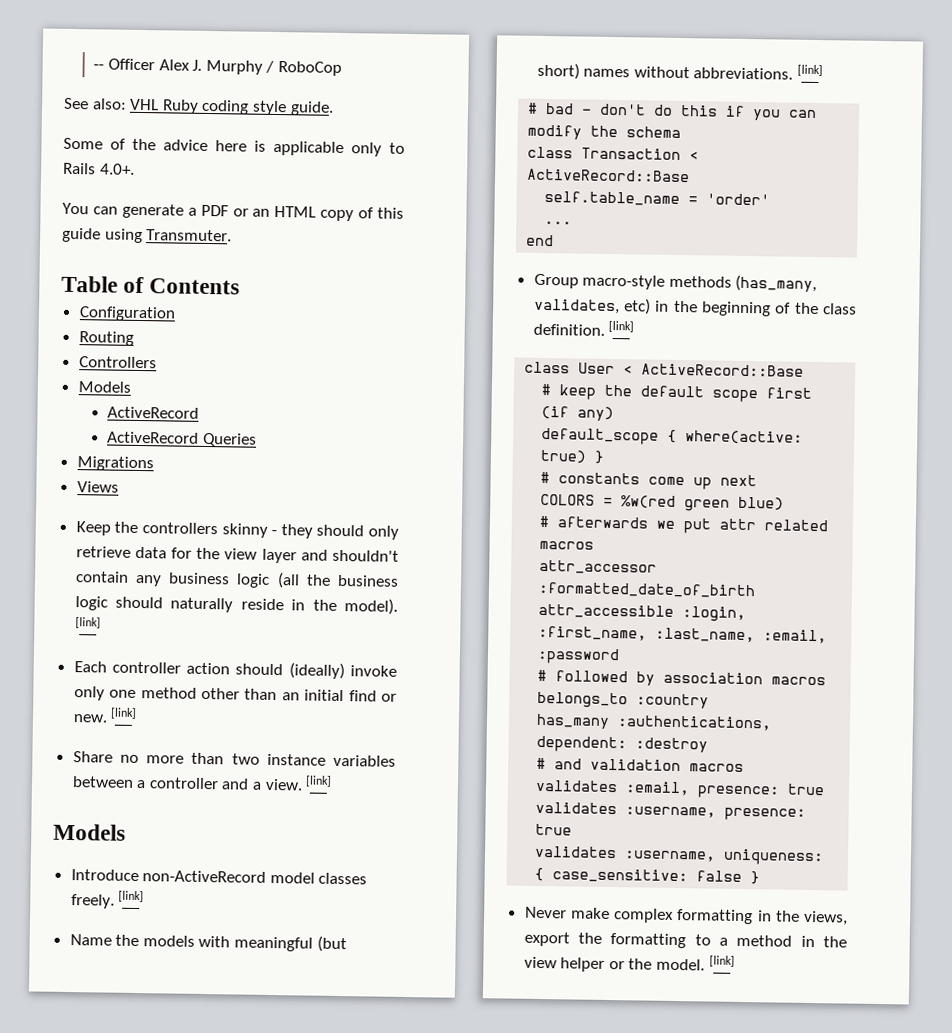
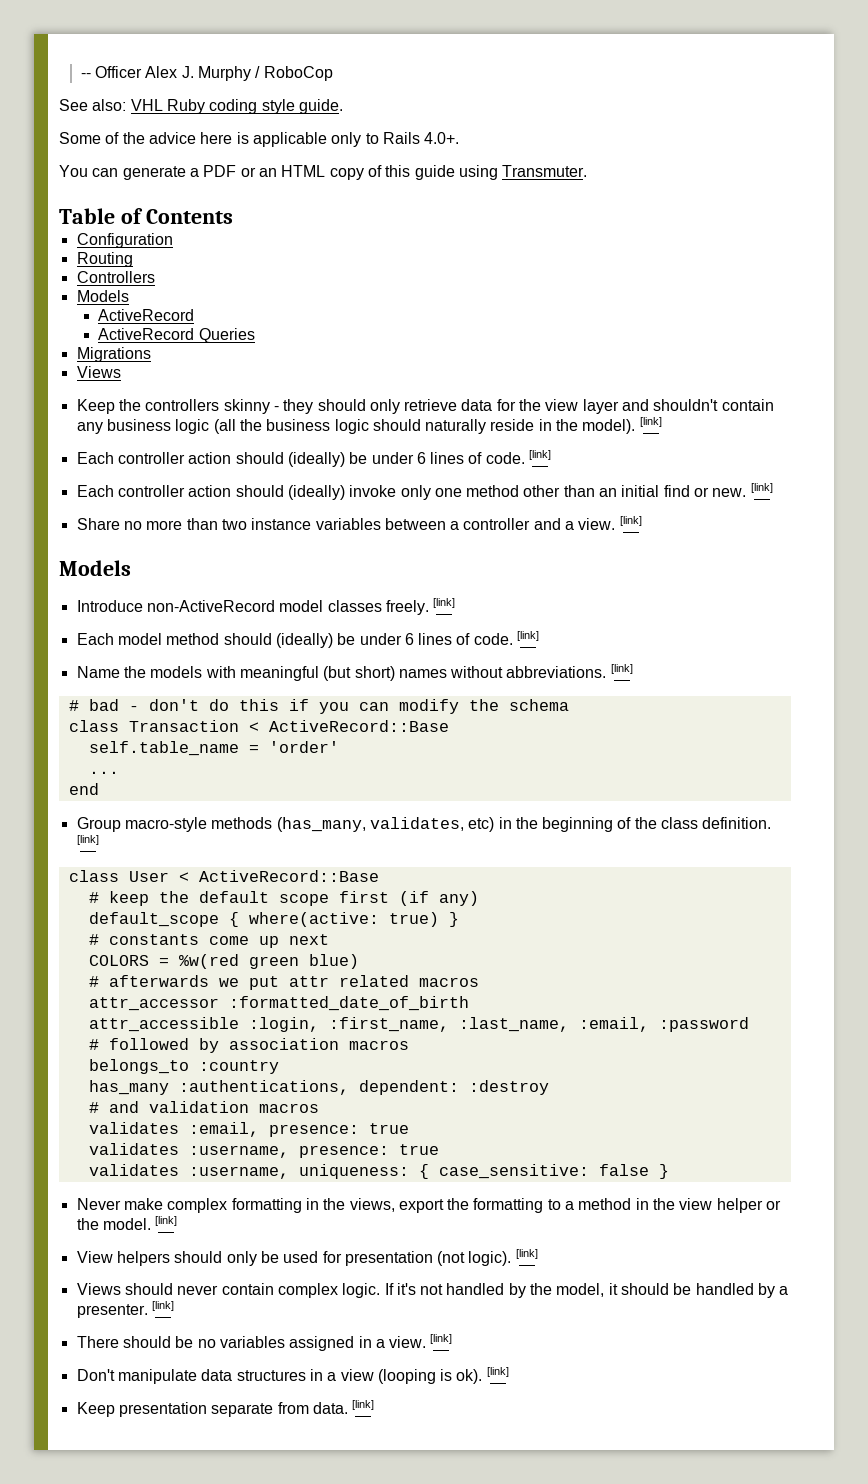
+ Each controller action should (ideally) be under 6 lines of code. [link]
+ Each model method should (ideally) be under 6 lines of code. [link]
+ View helpers should only be used for presentation (not logic). [link]
+ Views should never contain complex logic. If it's not handled by the model, it should be handled by a presenter. [link]
+ There should be no variables assigned in a view. [link]
+ Don't manipulate data structures in a view (looping is ok). [link]
+ Keep presentation separate from data. [link]

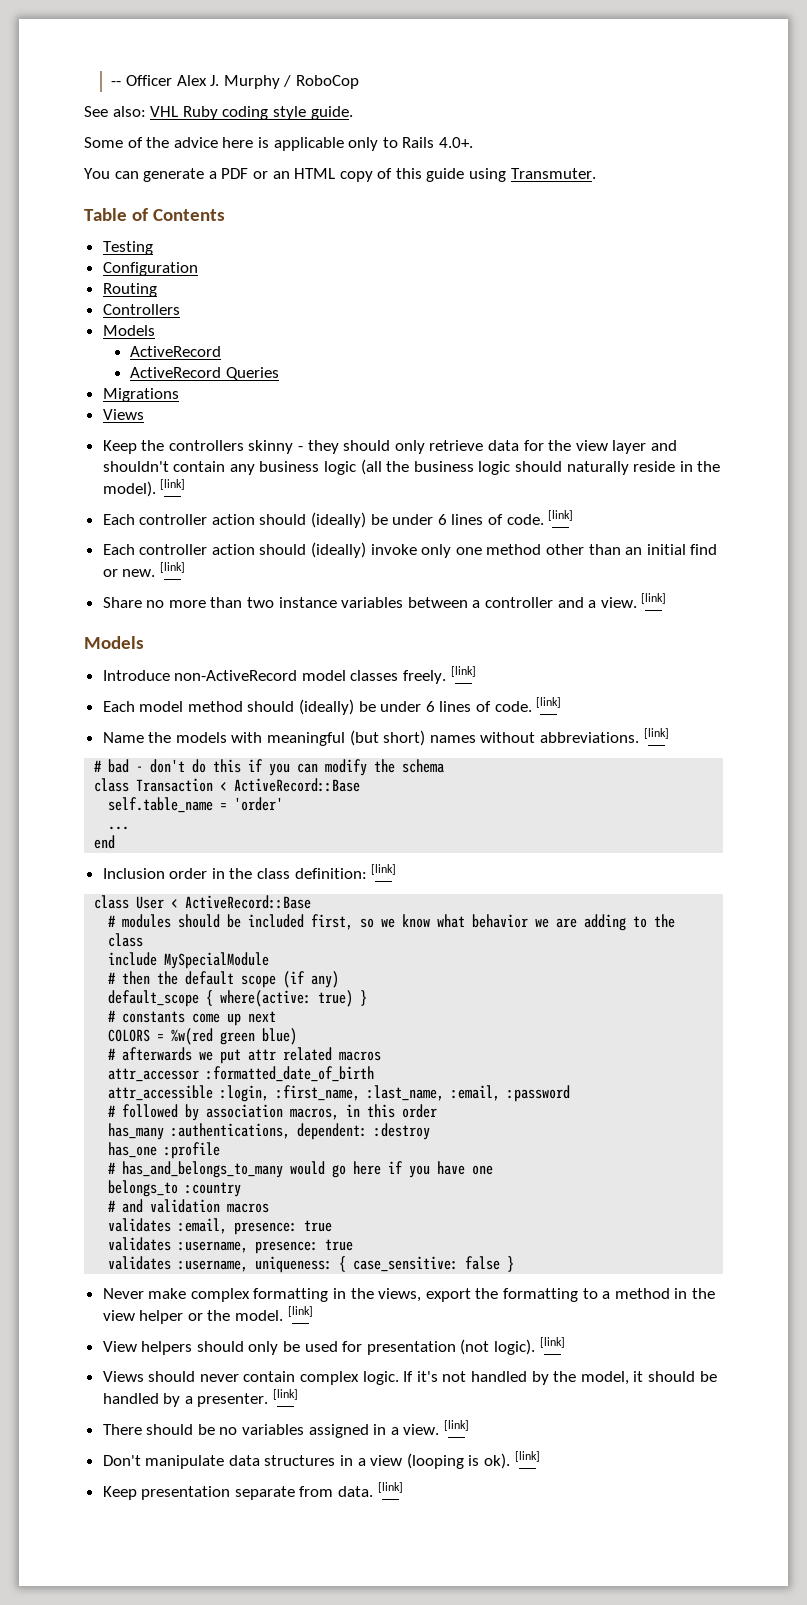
+ Testing
- Group macro-style methods (has_many, validates, etc) in the beginning of the class definition. [link]
+ Inclusion order in the class definition: [link]
- # keep the default scope first (if any)
+ # modules should be included first, so we know what behavior we are adding to the class
+ include MySpecialModule
+ # then the default scope (if any)
- # followed by association macros
- belongs_to :country
+ # followed by association macros, in this order
+ has_one :profile
+ # has_and_belongs_to_many would go here if you have one
+ belongs_to :country

